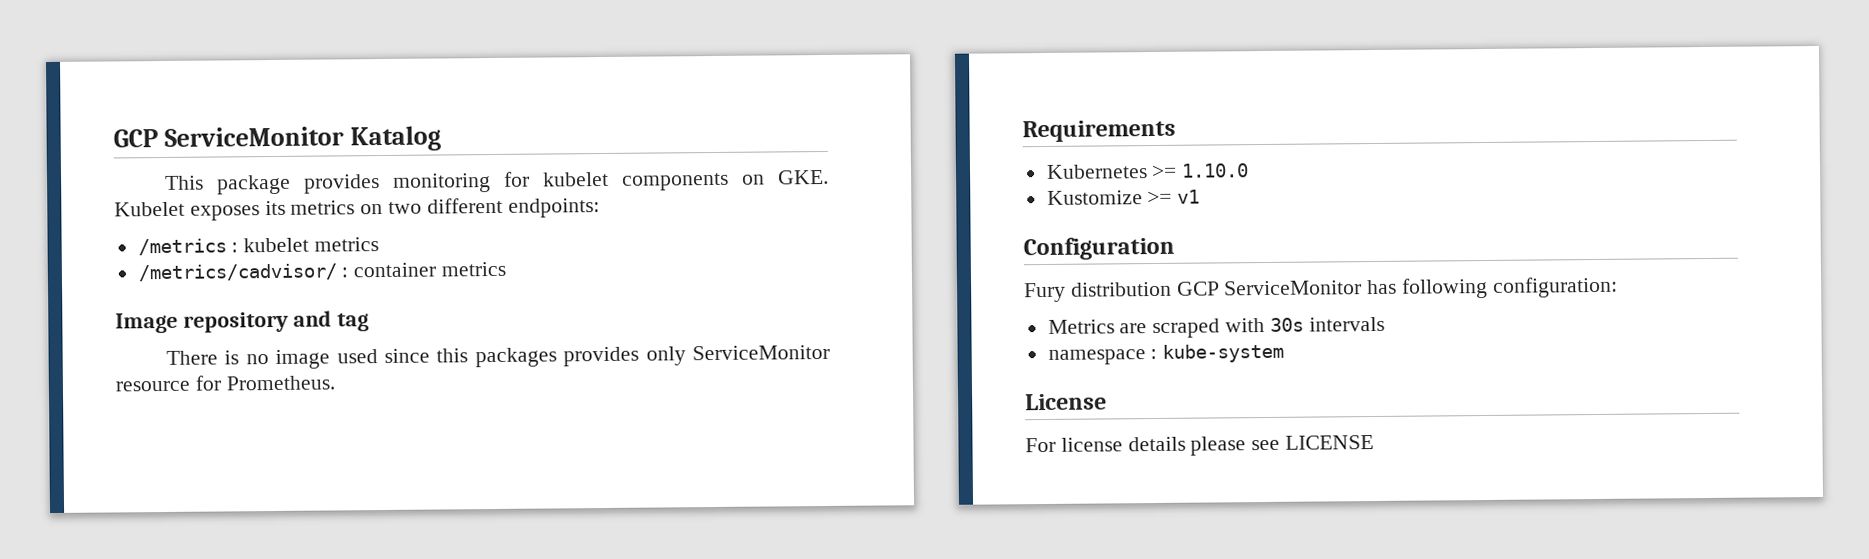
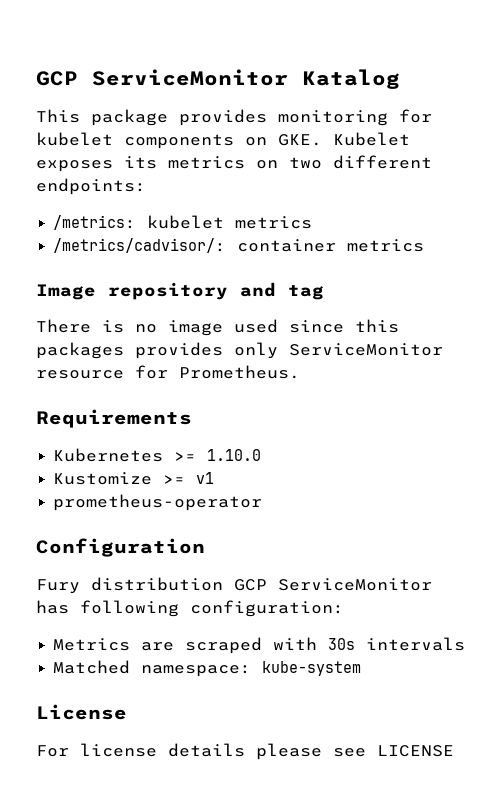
- /metrics : kubelet metrics
+ /metrics: kubelet metrics
- /metrics/cadvisor/ : container metrics
+ /metrics/cadvisor/: container metrics
+ prometheus-operator
- namespace : kube-system
+ Matched namespace: kube-system

